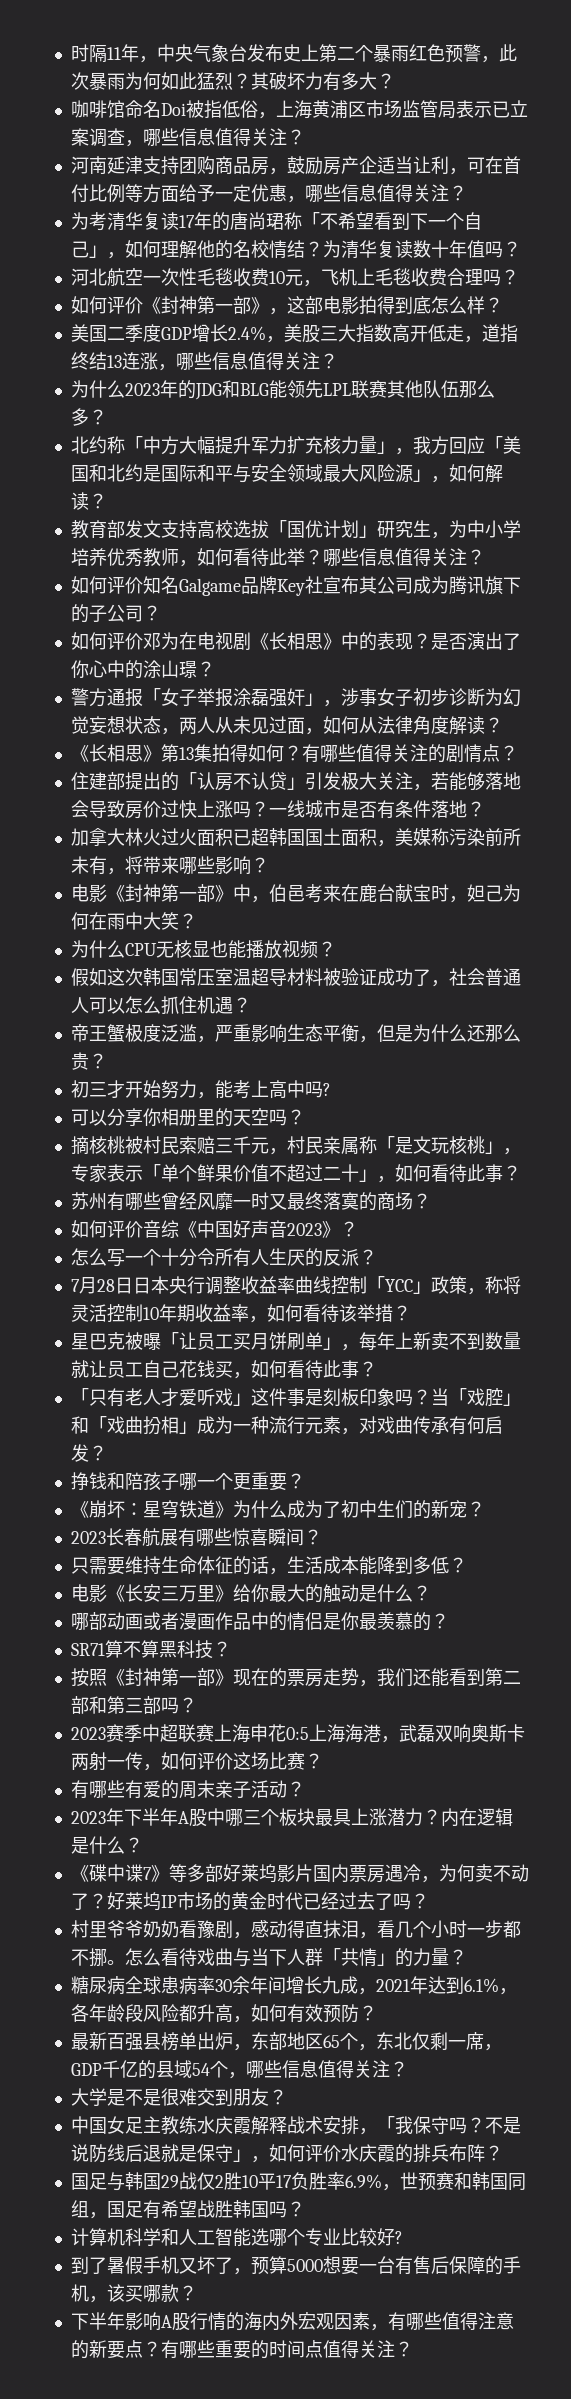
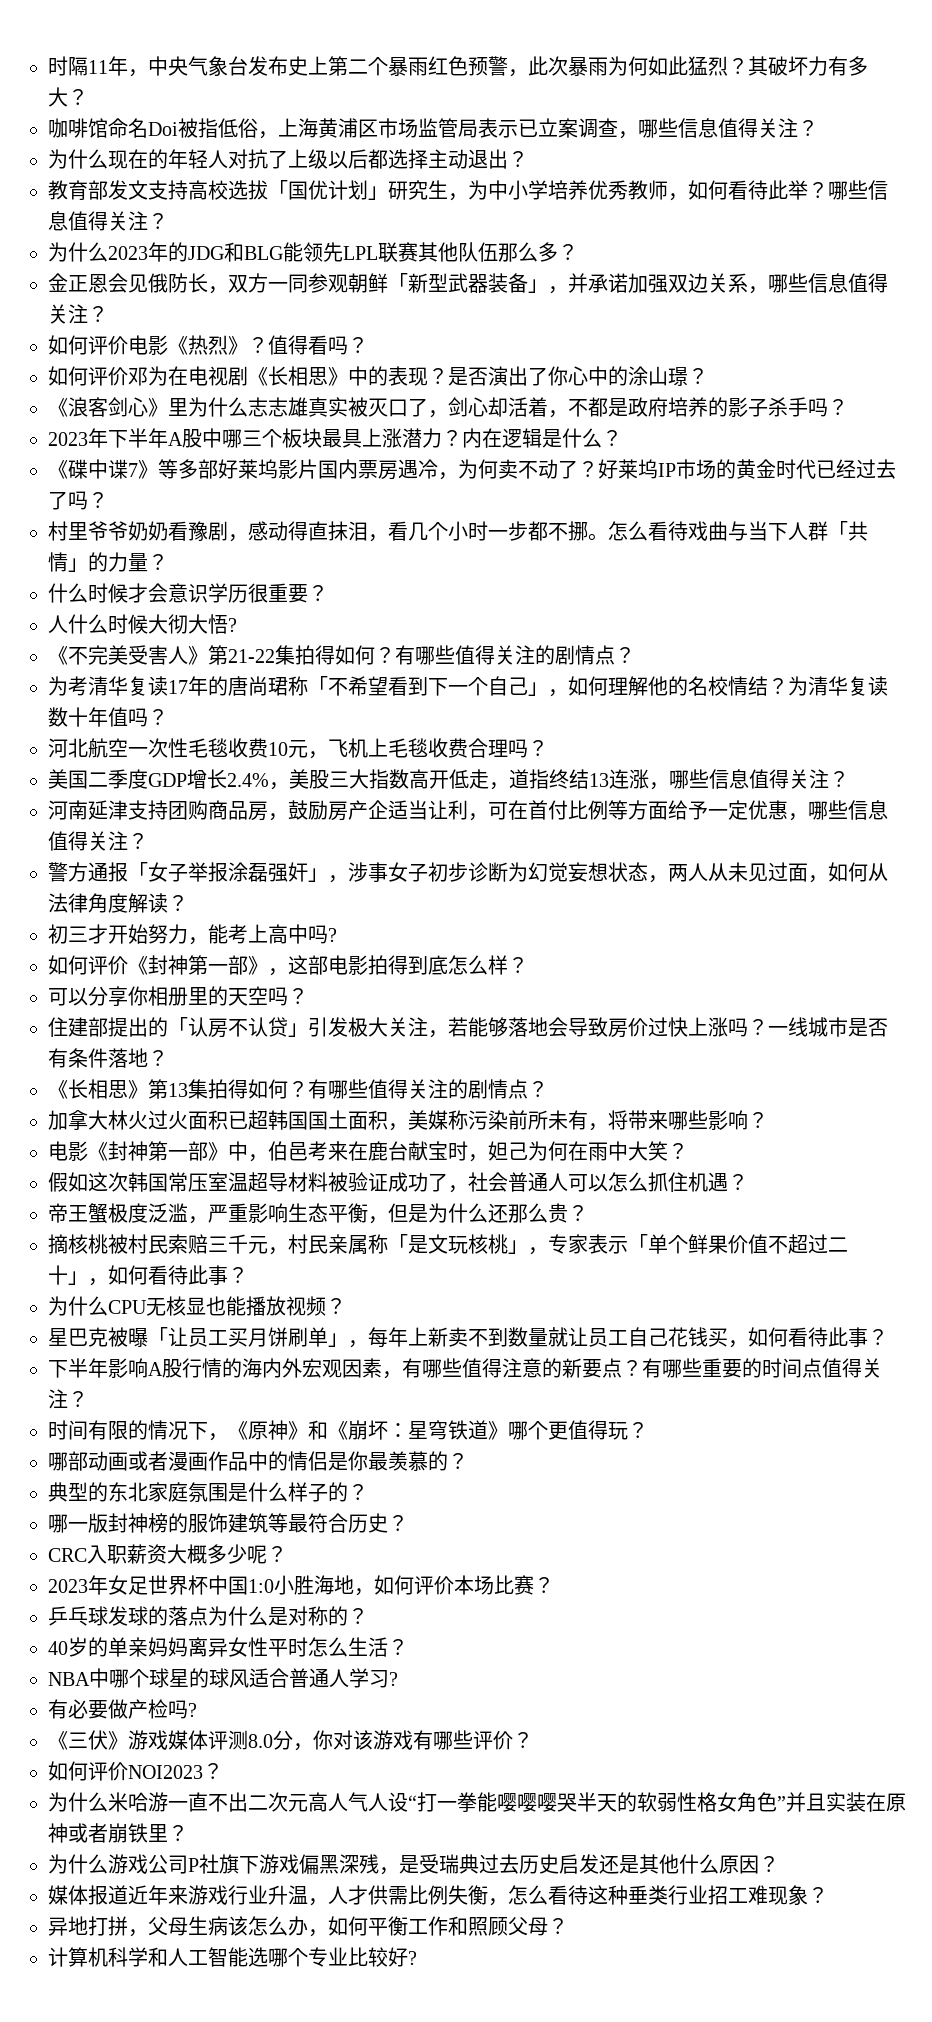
- 河南延津支持团购商品房，鼓励房产企适当让利，可在首付比例等方面给予一定优惠，哪些信息值得关注？
- 为考清华复读17年的唐尚珺称「不希望看到下一个自己」，如何理解他的名校情结？为清华复读数十年值吗？
- 河北航空一次性毛毯收费10元，飞机上毛毯收费合理吗？
- 如何评价《封神第一部》，这部电影拍得到底怎么样？
- 美国二季度GDP增长2.4%，美股三大指数高开低走，道指终结13连涨，哪些信息值得关注？
- 为什么2023年的JDG和BLG能领先LPL联赛其他队伍那么多？
- 北约称「中方大幅提升军力扩充核力量」，我方回应「美国和北约是国际和平与安全领域最大风险源」，如何解读？
+ 为什么现在的年轻人对抗了上级以后都选择主动退出？
- 如何评价知名Galgame品牌Key社宣布其公司成为腾讯旗下的子公司？
+ 为什么2023年的JDG和BLG能领先LPL联赛其他队伍那么多？
+ 金正恩会见俄防长，双方一同参观朝鲜「新型武器装备」，并承诺加强双边关系，哪些信息值得关注？
+ 如何评价电影《热烈》？值得看吗？
- 警方通报「女子举报涂磊强奸」，涉事女子初步诊断为幻觉妄想状态，两人从未见过面，如何从法律角度解读？
- 《长相思》第13集拍得如何？有哪些值得关注的剧情点？
- 住建部提出的「认房不认贷」引发极大关注，若能够落地会导致房价过快上涨吗？一线城市是否有条件落地？
- 加拿大林火过火面积已超韩国国土面积，美媒称污染前所未有，将带来哪些影响？
- 电影《封神第一部》中，伯邑考来在鹿台献宝时，妲己为何在雨中大笑？
- 为什么CPU无核显也能播放视频？
- 假如这次韩国常压室温超导材料被验证成功了，社会普通人可以怎么抓住机遇？
- 帝王蟹极度泛滥，严重影响生态平衡，但是为什么还那么贵？
- 初三才开始努力，能考上高中吗?
- 可以分享你相册里的天空吗？
- 摘核桃被村民索赔三千元，村民亲属称「是文玩核桃」，专家表示「单个鲜果价值不超过二十」，如何看待此事？
- 苏州有哪些曾经风靡一时又最终落寞的商场？
- 如何评价音综《中国好声音2023》？
- 怎么写一个十分令所有人生厌的反派？
- 7月28日日本央行调整收益率曲线控制「YCC」政策，称将灵活控制10年期收益率，如何看待该举措？
- 星巴克被曝「让员工买月饼刷单」，每年上新卖不到数量就让员工自己花钱买，如何看待此事？
- 「只有老人才爱听戏」这件事是刻板印象吗？当「戏腔」和「戏曲扮相」成为一种流行元素，对戏曲传承有何启发？
- 挣钱和陪孩子哪一个更重要？
- 《崩坏：星穹铁道》为什么成为了初中生们的新宠？
- 2023长春航展有哪些惊喜瞬间？
- 只需要维持生命体征的话，生活成本能降到多低？
- 电影《长安三万里》给你最大的触动是什么？
- 哪部动画或者漫画作品中的情侣是你最羡慕的？
- SR71算不算黑科技？
- 按照《封神第一部》现在的票房走势，我们还能看到第二部和第三部吗？
- 2023赛季中超联赛上海申花0:5上海海港，武磊双响奥斯卡两射一传，如何评价这场比赛？
- 有哪些有爱的周末亲子活动？
+ 《浪客剑心》里为什么志志雄真实被灭口了，剑心却活着，不都是政府培养的影子杀手吗？
- 糖尿病全球患病率30余年间增长九成，2021年达到6.1%，各年龄段风险都升高，如何有效预防？
- 最新百强县榜单出炉，东部地区65个，东北仅剩一席，GDP千亿的县域54个，哪些信息值得关注？
- 大学是不是很难交到朋友？
- 中国女足主教练水庆霞解释战术安排，「我保守吗？不是说防线后退就是保守」，如何评价水庆霞的排兵布阵？
- 国足与韩国29战仅2胜10平17负胜率6.9%，世预赛和韩国同组，国足有希望战胜韩国吗？
- 计算机科学和人工智能选哪个专业比较好?
- 到了暑假手机又坏了，预算5000想要一台有售后保障的手机，该买哪款？
+ 什么时候才会意识学历很重要？
+ 人什么时候大彻大悟?
+ 《不完美受害人》第21-22集拍得如何？有哪些值得关注的剧情点？
+ 为考清华复读17年的唐尚珺称「不希望看到下一个自己」，如何理解他的名校情结？为清华复读数十年值吗？
+ 河北航空一次性毛毯收费10元，飞机上毛毯收费合理吗？
+ 美国二季度GDP增长2.4%，美股三大指数高开低走，道指终结13连涨，哪些信息值得关注？
+ 河南延津支持团购商品房，鼓励房产企适当让利，可在首付比例等方面给予一定优惠，哪些信息值得关注？
+ 警方通报「女子举报涂磊强奸」，涉事女子初步诊断为幻觉妄想状态，两人从未见过面，如何从法律角度解读？
+ 初三才开始努力，能考上高中吗?
+ 如何评价《封神第一部》，这部电影拍得到底怎么样？
+ 可以分享你相册里的天空吗？
+ 住建部提出的「认房不认贷」引发极大关注，若能够落地会导致房价过快上涨吗？一线城市是否有条件落地？
+ 《长相思》第13集拍得如何？有哪些值得关注的剧情点？
+ 加拿大林火过火面积已超韩国国土面积，美媒称污染前所未有，将带来哪些影响？
+ 电影《封神第一部》中，伯邑考来在鹿台献宝时，妲己为何在雨中大笑？
+ 假如这次韩国常压室温超导材料被验证成功了，社会普通人可以怎么抓住机遇？
+ 帝王蟹极度泛滥，严重影响生态平衡，但是为什么还那么贵？
+ 摘核桃被村民索赔三千元，村民亲属称「是文玩核桃」，专家表示「单个鲜果价值不超过二十」，如何看待此事？
+ 为什么CPU无核显也能播放视频？
+ 星巴克被曝「让员工买月饼刷单」，每年上新卖不到数量就让员工自己花钱买，如何看待此事？
+ 时间有限的情况下，《原神》和《崩坏：星穹铁道》哪个更值得玩？
+ 哪部动画或者漫画作品中的情侣是你最羡慕的？
+ 典型的东北家庭氛围是什么样子的？
+ 哪一版封神榜的服饰建筑等最符合历史？
+ CRC入职薪资大概多少呢？
+ 2023年女足世界杯中国1:0小胜海地，如何评价本场比赛？
+ 乒乓球发球的落点为什么是对称的？
+ 40岁的单亲妈妈离异女性平时怎么生活？
+ NBA中哪个球星的球风适合普通人学习?
+ 有必要做产检吗?
+ 《三伏》游戏媒体评测8.0分，你对该游戏有哪些评价？
+ 如何评价NOI2023？
+ 为什么米哈游一直不出二次元高人气人设“打一拳能嘤嘤嘤哭半天的软弱性格女角色”并且实装在原神或者崩铁里？
+ 为什么游戏公司P社旗下游戏偏黑深残，是受瑞典过去历史启发还是其他什么原因？
+ 媒体报道近年来游戏行业升温，人才供需比例失衡，怎么看待这种垂类行业招工难现象？
+ 异地打拼，父母生病该怎么办，如何平衡工作和照顾父母？
+ 计算机科学和人工智能选哪个专业比较好?

